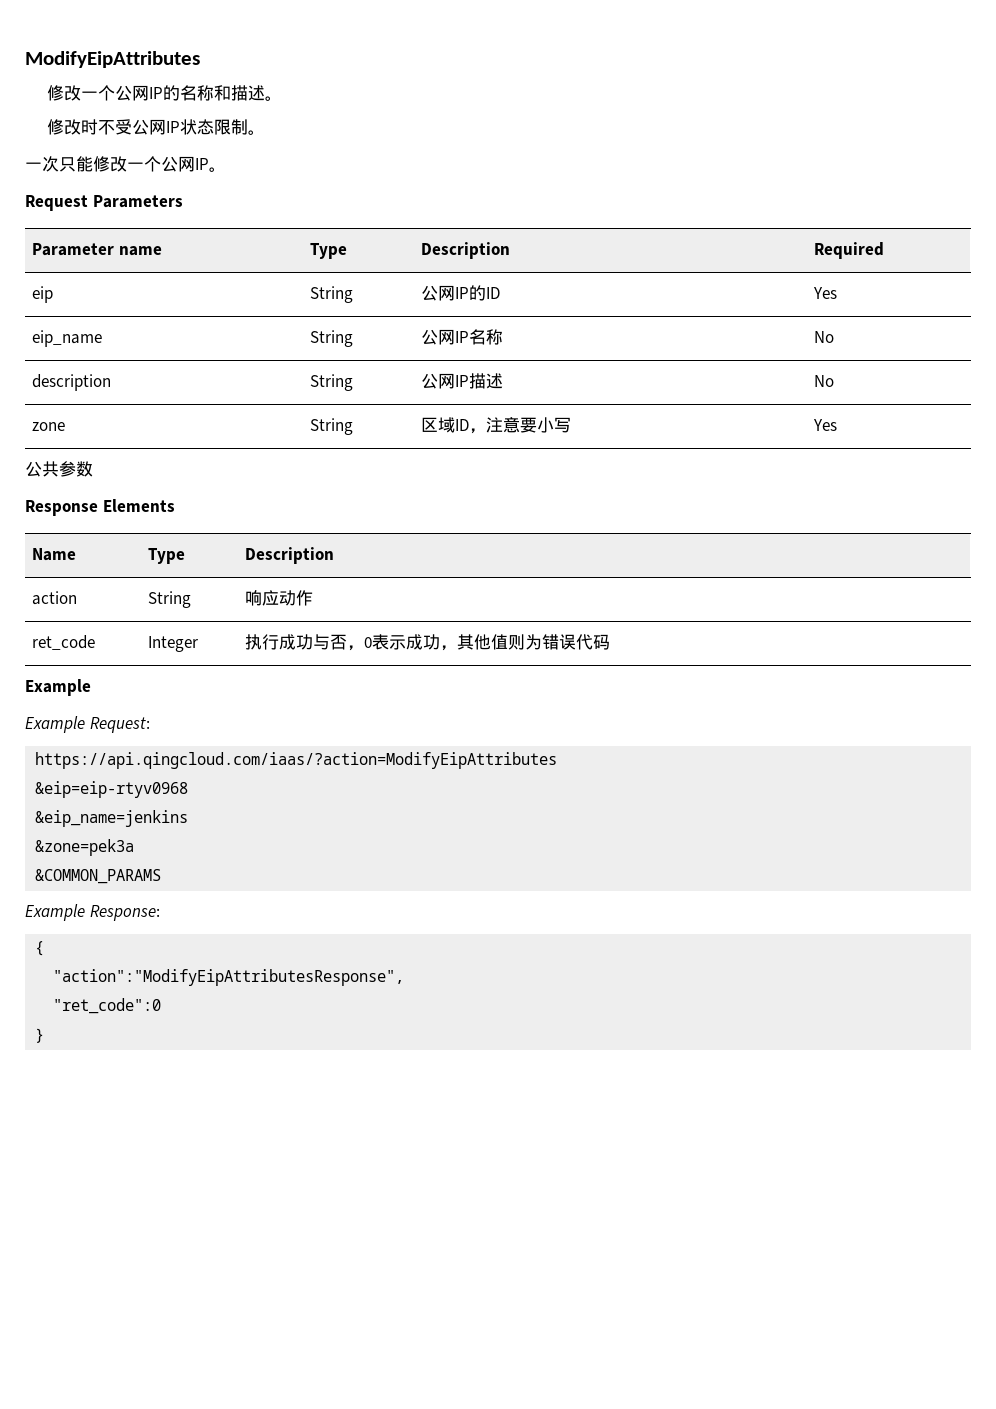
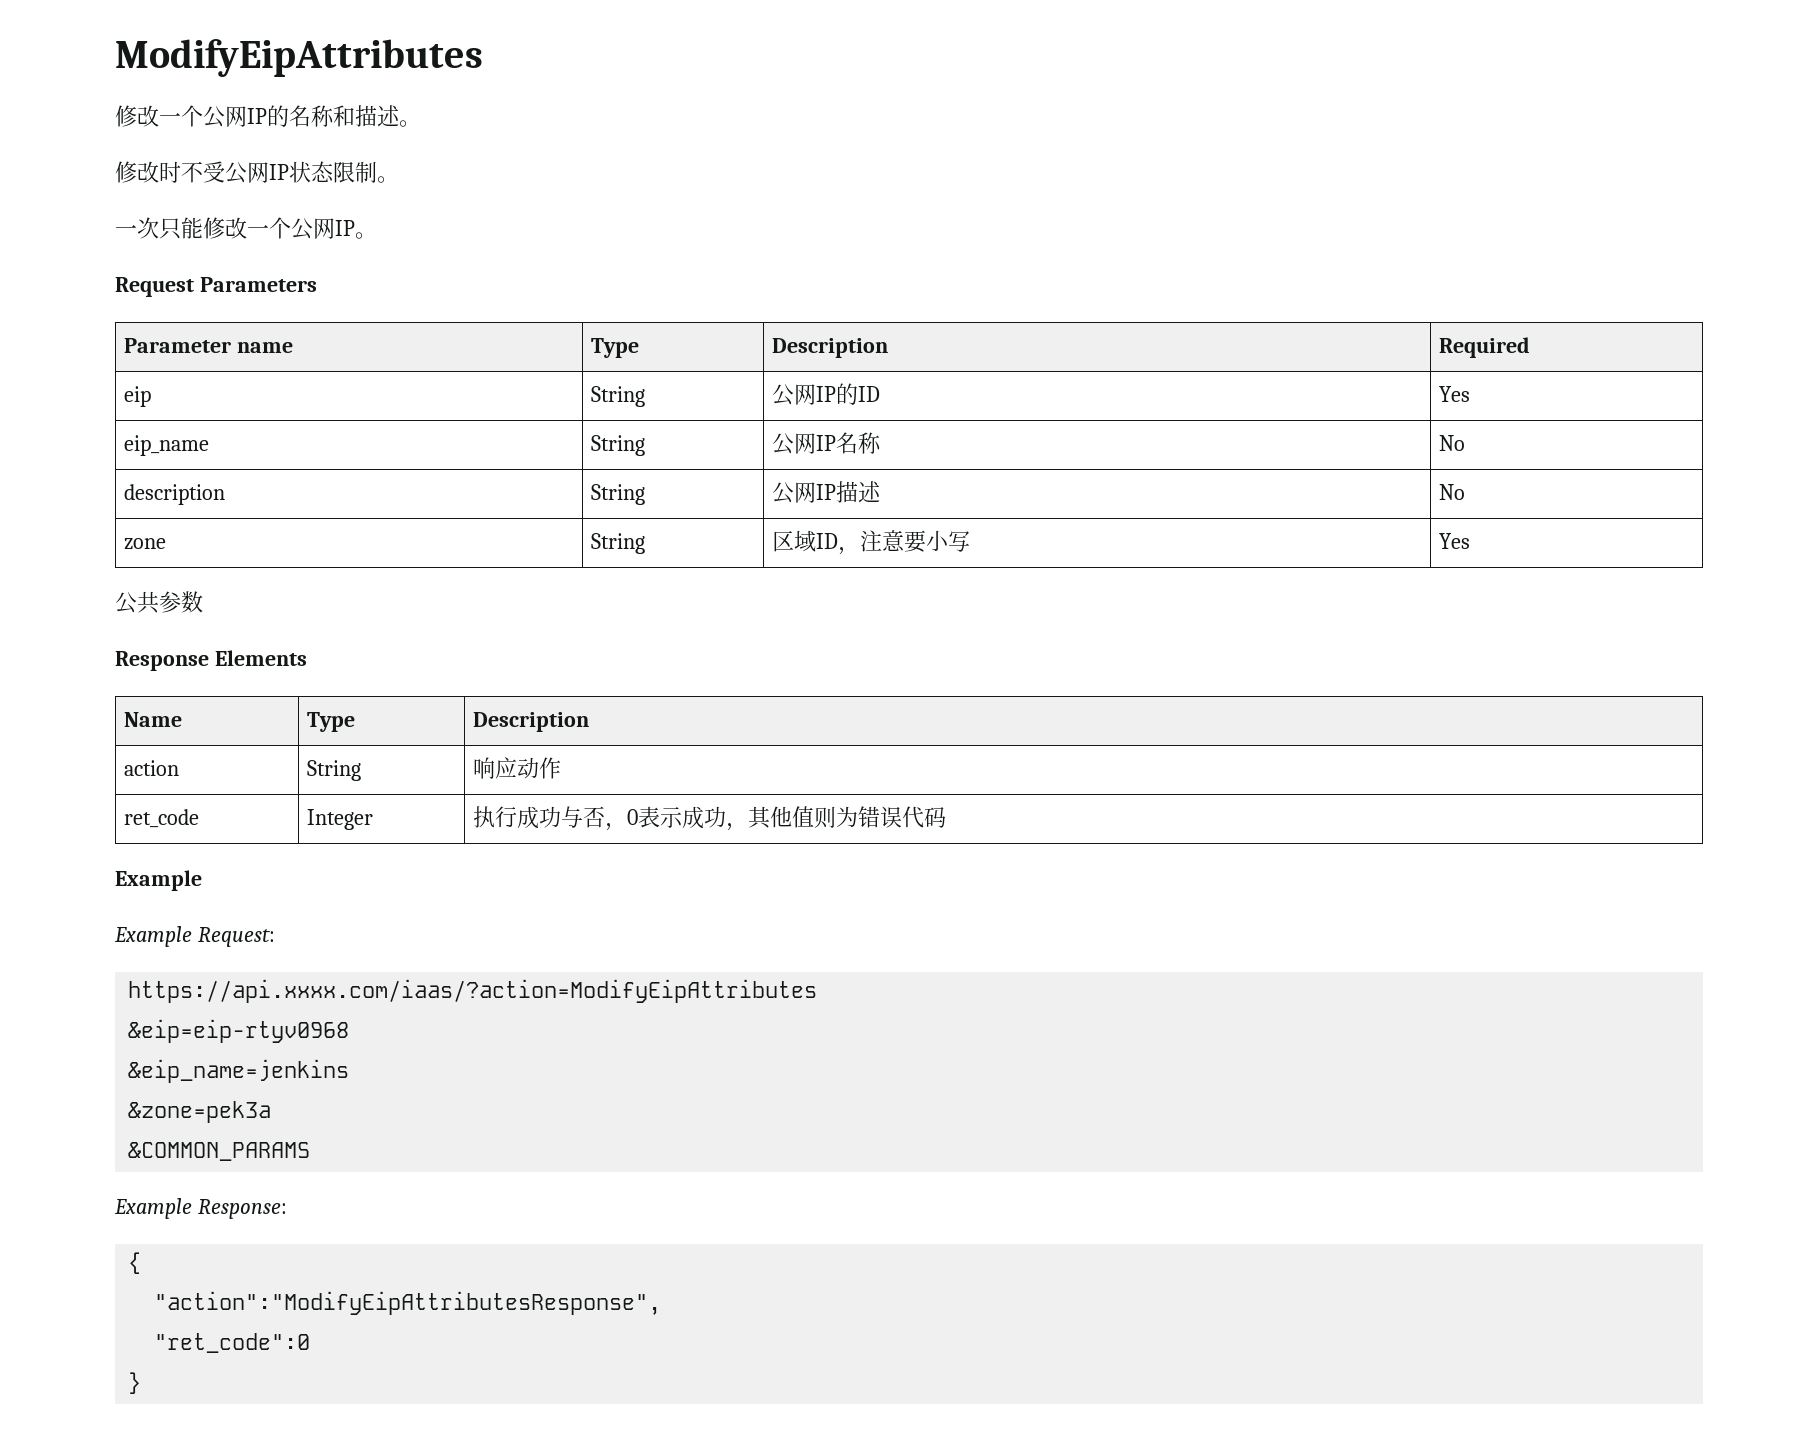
- https://api.qingcloud.com/iaas/?action=ModifyEipAttributes
+ https://api.xxxx.com/iaas/?action=ModifyEipAttributes

